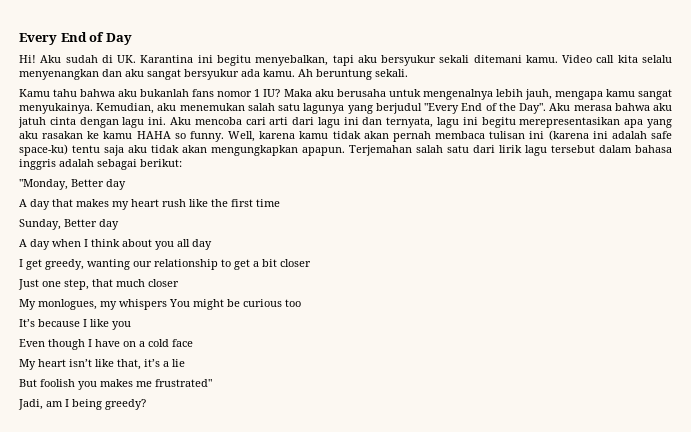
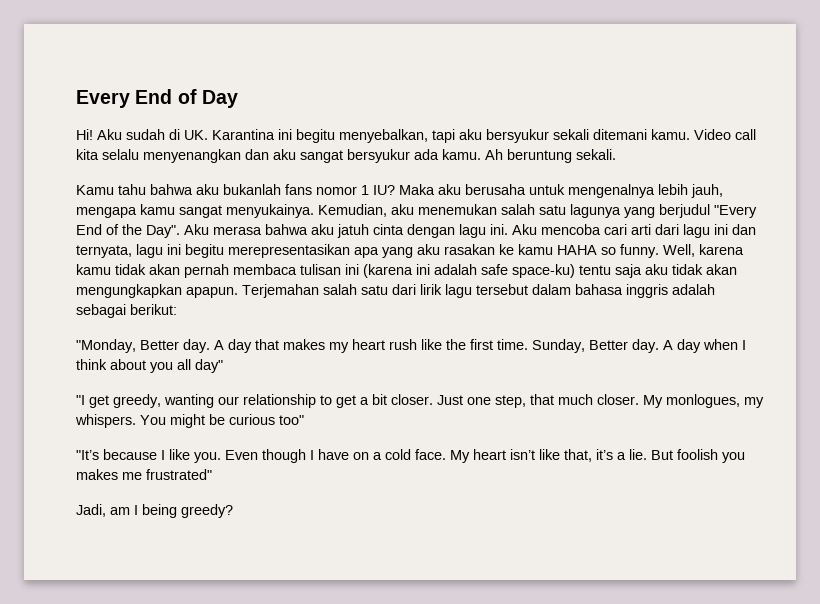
- "Monday, Better day
- A day that makes my heart rush like the first time
- Sunday, Better day
- A day when I think about you all day
- I get greedy, wanting our relationship to get a bit closer
- Just one step, that much closer
- My monlogues, my whispers You might be curious too
- It’s because I like you
- Even though I have on a cold face
- My heart isn’t like that, it’s a lie
- But foolish you makes me frustrated"
+ "Monday, Better day. A day that makes my heart rush like the first time. Sunday, Better day. A day when I think about you all day"
+ "I get greedy, wanting our relationship to get a bit closer. Just one step, that much closer. My monlogues, my whispers. You might be curious too"
+ "It’s because I like you. Even though I have on a cold face. My heart isn’t like that, it’s a lie. But foolish you makes me frustrated"

